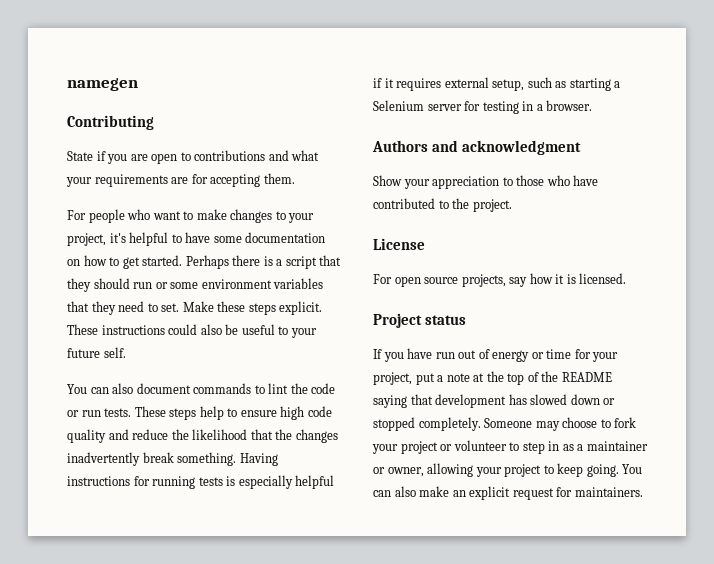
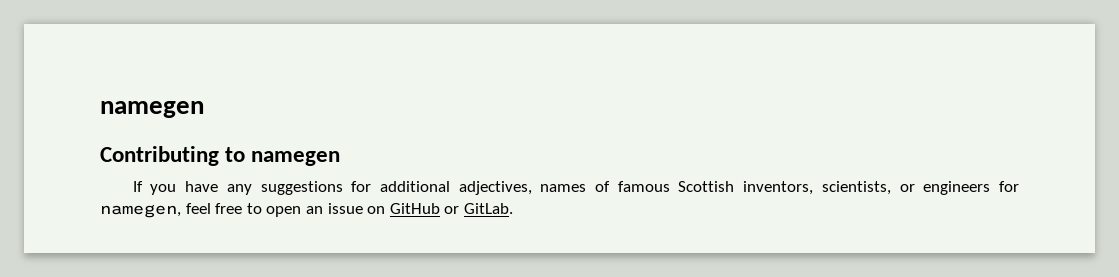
- Contributing
- State if you are open to contributions and what your requirements are for accepting them.
- For people who want to make changes to your project, it's helpful to have some documentation on how to get started. Perhaps there is a script that they should run or some environment variables that they need to set. Make these steps explicit. These instructions could also be useful to your future self.
- You can also document commands to lint the code or run tests. These steps help to ensure high code quality and reduce the likelihood that the changes inadvertently break something. Having instructions for running tests is especially helpful if it requires external setup, such as starting a Selenium server for testing in a browser.
- Authors and acknowledgment
- Show your appreciation to those who have contributed to the project.
- License
- For open source projects, say how it is licensed.
- Project status
- If you have run out of energy or time for your project, put a note at the top of the README saying that development has slowed down or stopped completely. Someone may choose to fork your project or volunteer to step in as a maintainer or owner, allowing your project to keep going. You can also make an explicit request for maintainers.
+ Contributing to namegen
+ If you have any suggestions for additional adjectives, names of famous Scottish inventors, scientists, or engineers for namegen, feel free to open an issue on GitHub or GitLab.

